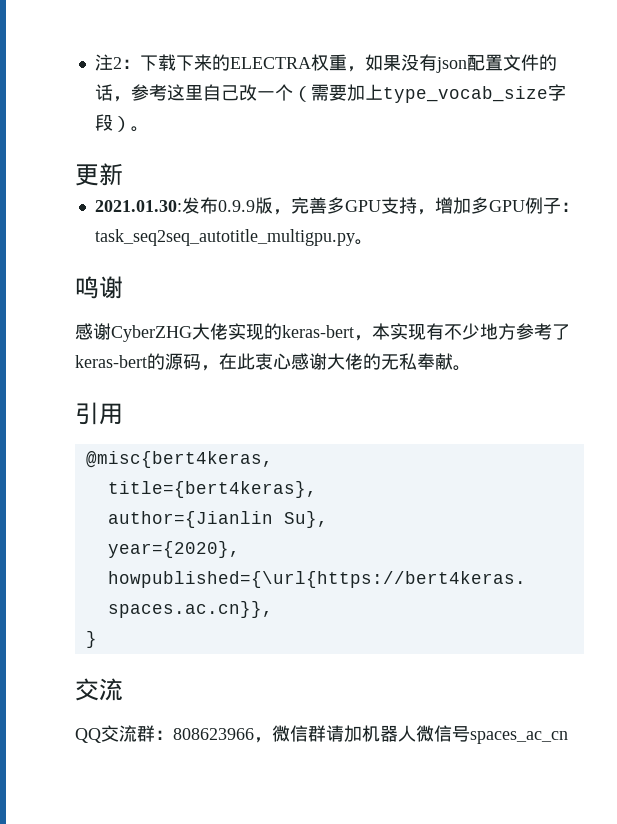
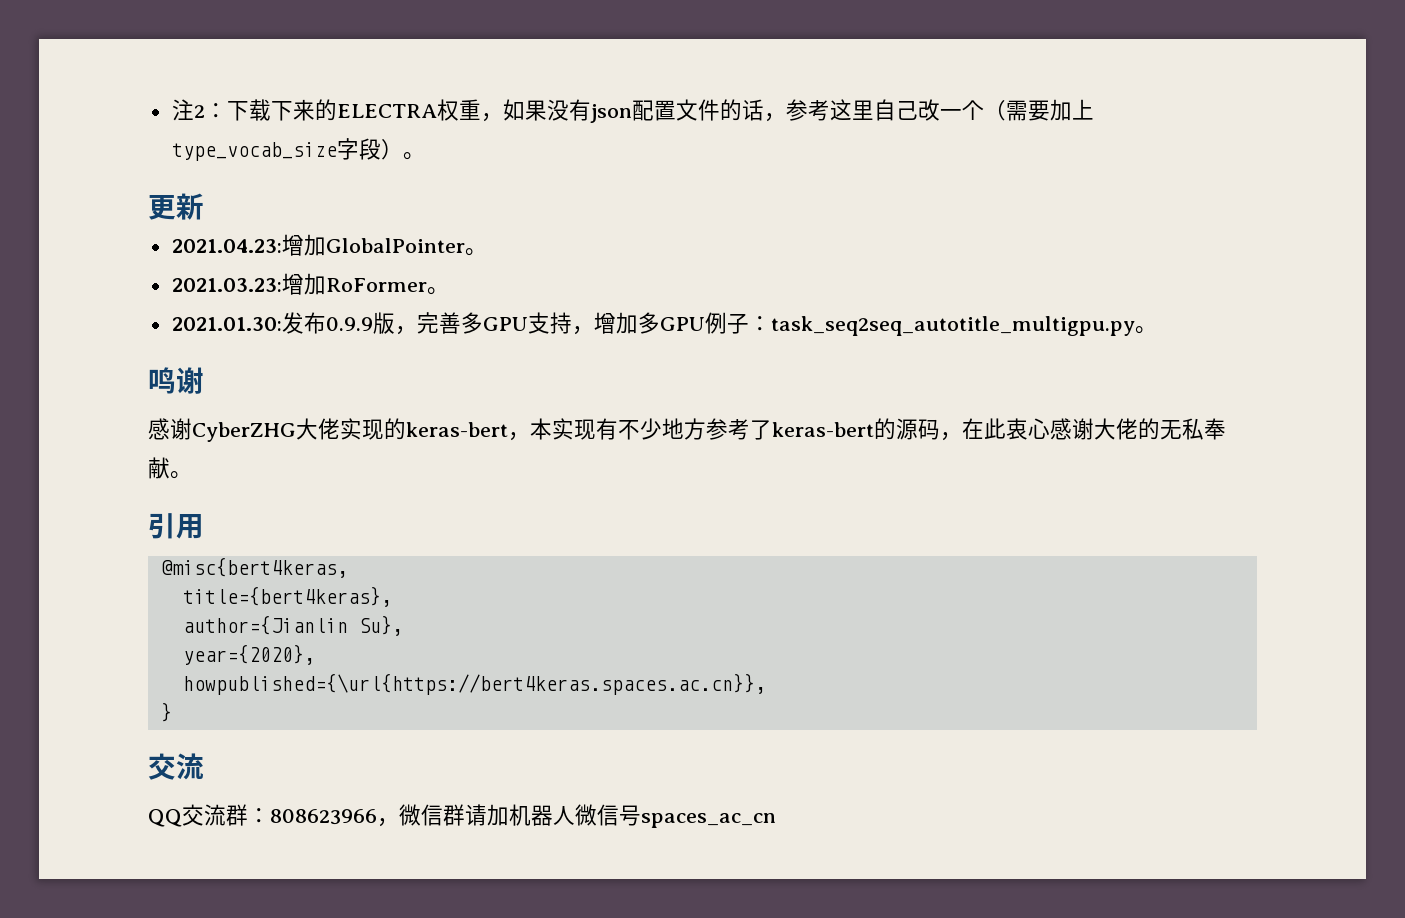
+ 2021.04.23:增加GlobalPointer。
+ 2021.03.23:增加RoFormer。

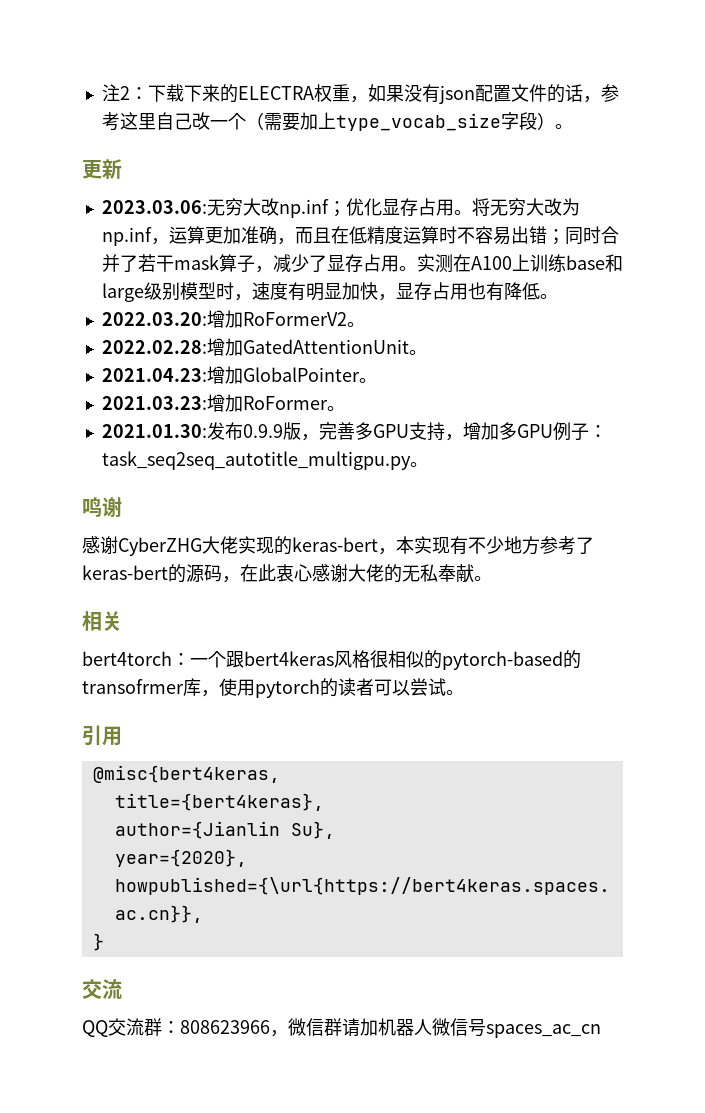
+ 2023.03.06:无穷大改np.inf；优化显存占用。将无穷大改为np.inf，运算更加准确，而且在低精度运算时不容易出错；同时合并了若干mask算子，减少了显存占用。实测在A100上训练base和large级别模型时，速度有明显加快，显存占用也有降低。
+ 2022.03.20:增加RoFormerV2。
+ 2022.02.28:增加GatedAttentionUnit。
+ 相关
+ bert4torch：一个跟bert4keras风格很相似的pytorch-based的transofrmer库，使用pytorch的读者可以尝试。

